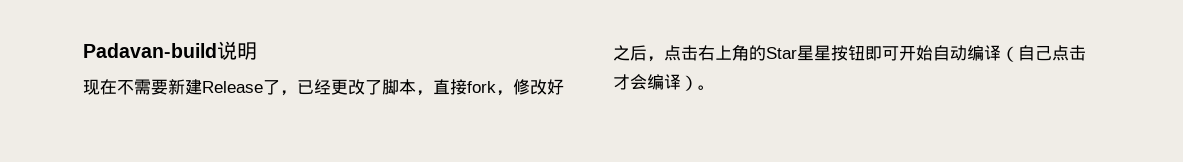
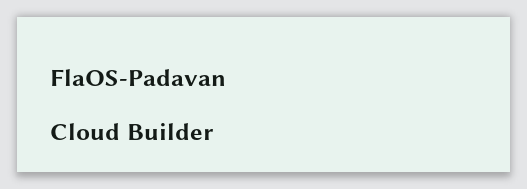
- Padavan-build说明
- 现在不需要新建Release了，已经更改了脚本，直接fork，修改好之后，点击右上角的Star星星按钮即可开始自动编译（自己点击才会编译）。
+ FlaOS-Padavan
+ Cloud Builder

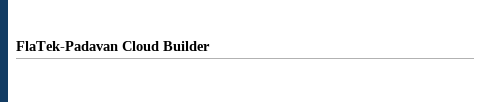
- FlaOS-Padavan
- Cloud Builder
+ FlaTek-Padavan Cloud Builder

